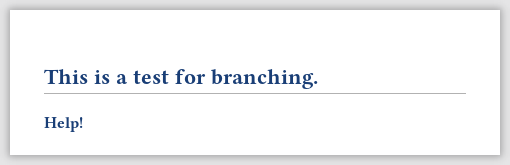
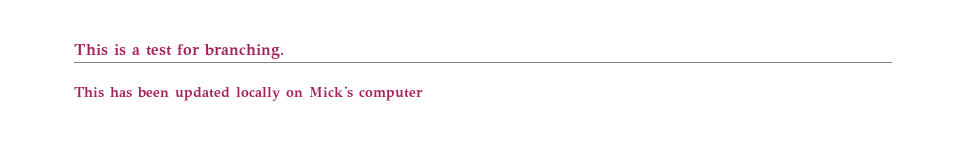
- Help!
+ This has been updated locally on Mick's computer

